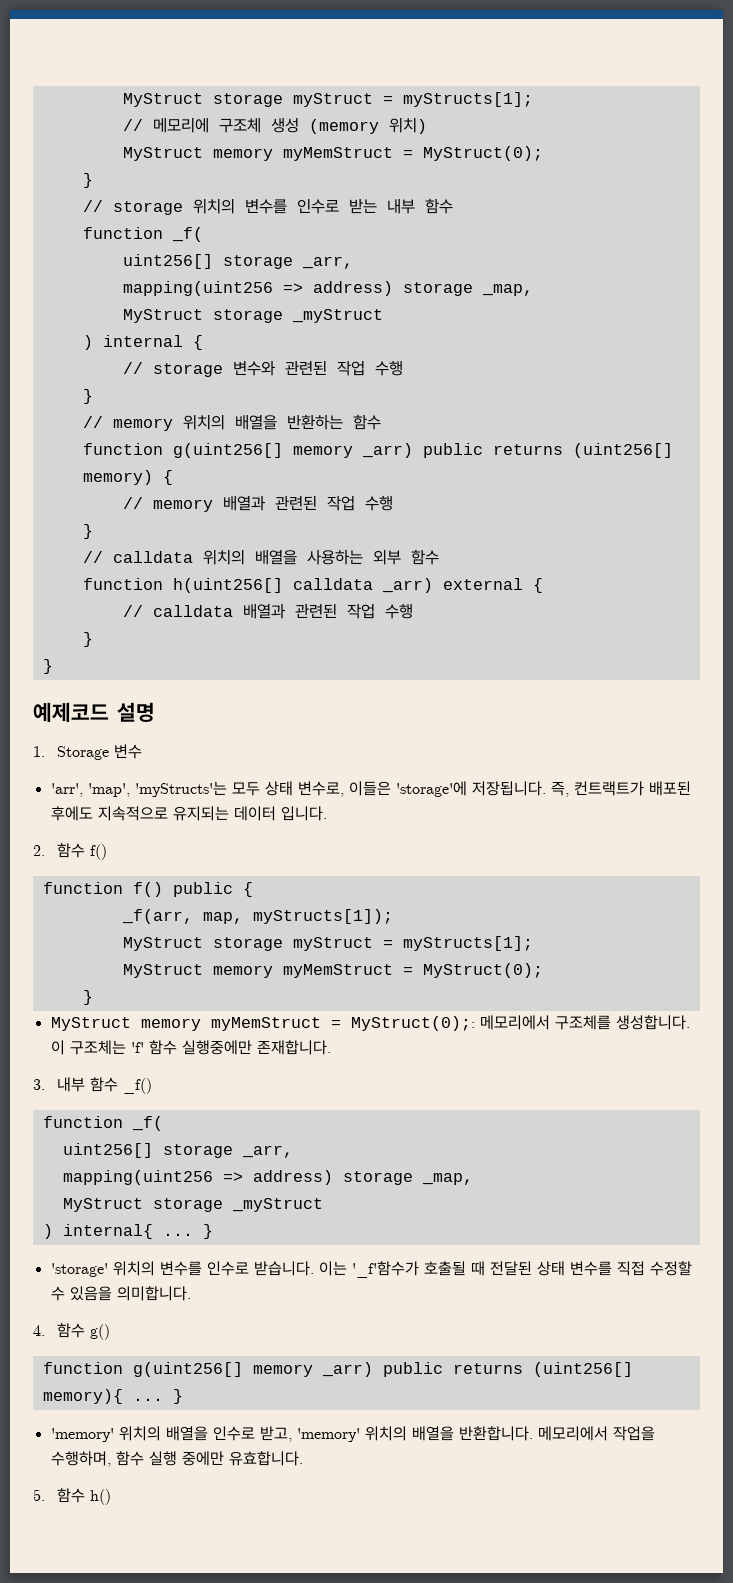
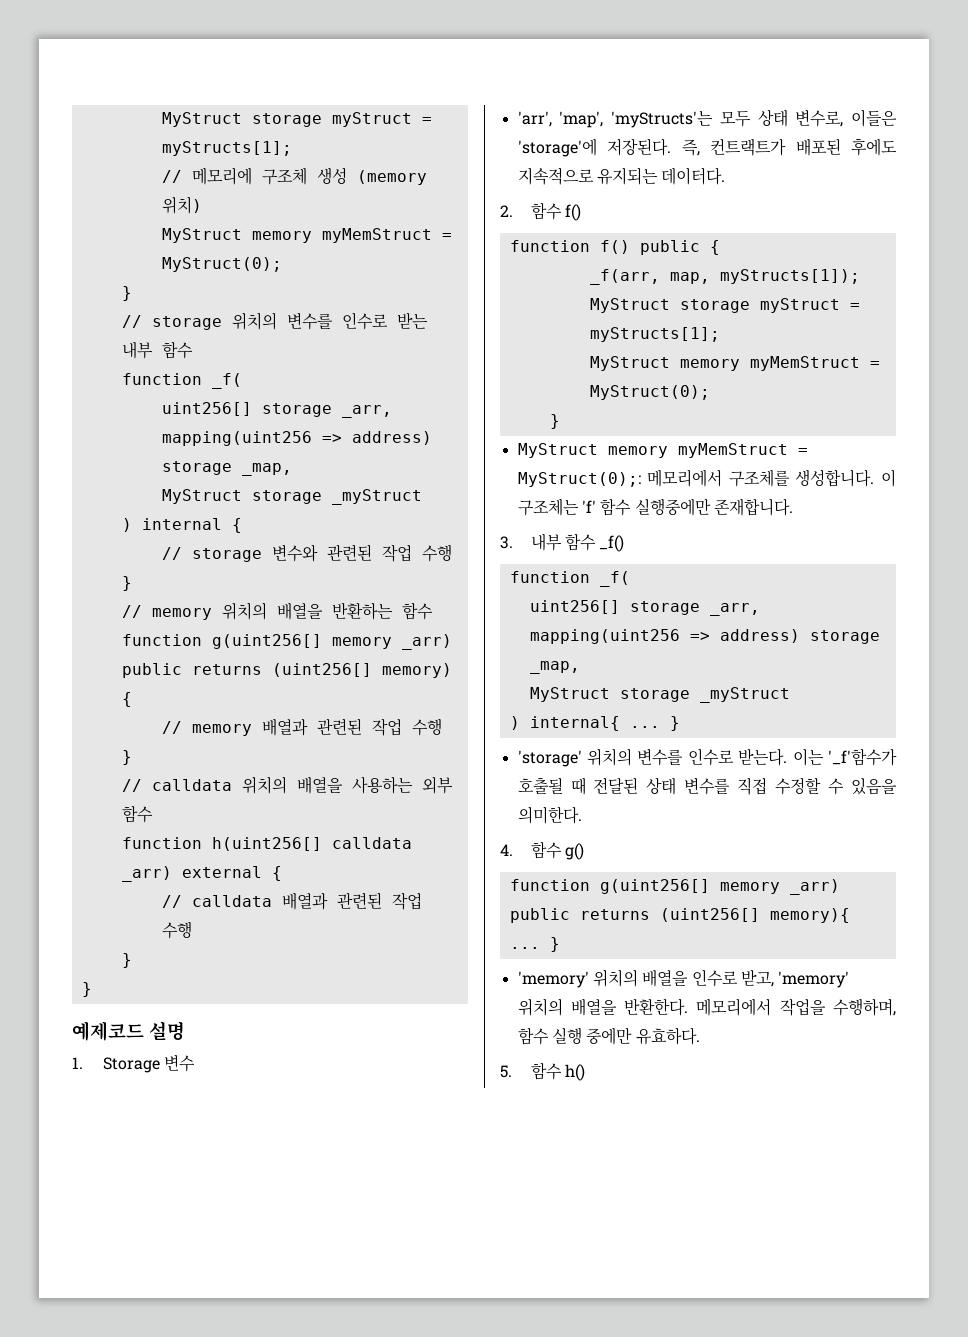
- 'arr', 'map', 'myStructs'는 모두 상태 변수로, 이들은 'storage'에 저장됩니다.
+ 'arr', 'map', 'myStructs'는 모두 상태 변수로, 이들은 'storage'에 저장된다.
- 즉, 컨트랙트가 배포된 후에도 지속적으로 유지되는 데이터 입니다.
+ 즉, 컨트랙트가 배포된 후에도 지속적으로 유지되는 데이터다.
- 'storage' 위치의 변수를 인수로 받습니다.
+ 'storage' 위치의 변수를 인수로 받는다.
- 이는 '_f'함수가 호출될 때 전달된 상태 변수를 직접 수정할 수 있음을 의미합니다.
+ 이는 '_f'함수가 호출될 때 전달된 상태 변수를 직접 수정할 수 있음을 의미한다.
- 'memory' 위치의 배열을 인수로 받고, 'memory' 위치의 배열을 반환합니다.
+ 'memory' 위치의 배열을 인수로 받고, 'memory' 위치의 배열을 반환한다.
- 메모리에서 작업을 수행하며, 함수 실행 중에만 유효합니다.
+ 메모리에서 작업을 수행하며, 함수 실행 중에만 유효하다.

